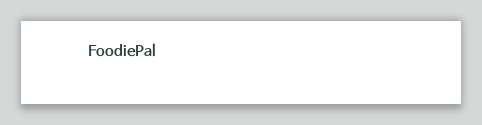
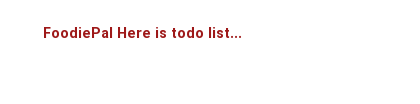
- FoodiePal
+ FoodiePal Here is todo list...

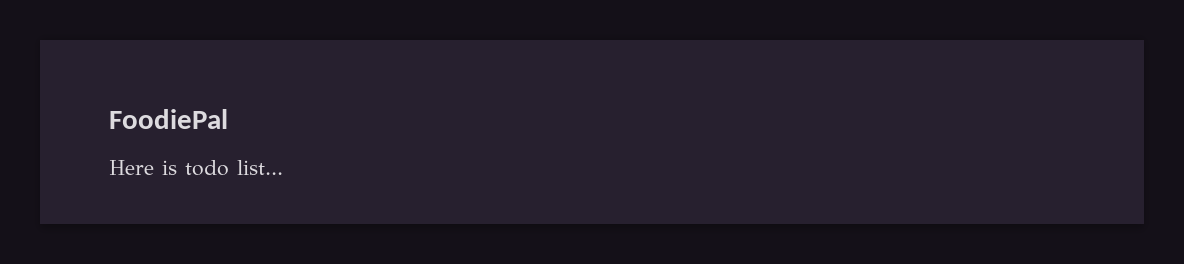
- FoodiePal Here is todo list...
+ FoodiePal
+ Here is todo list...

